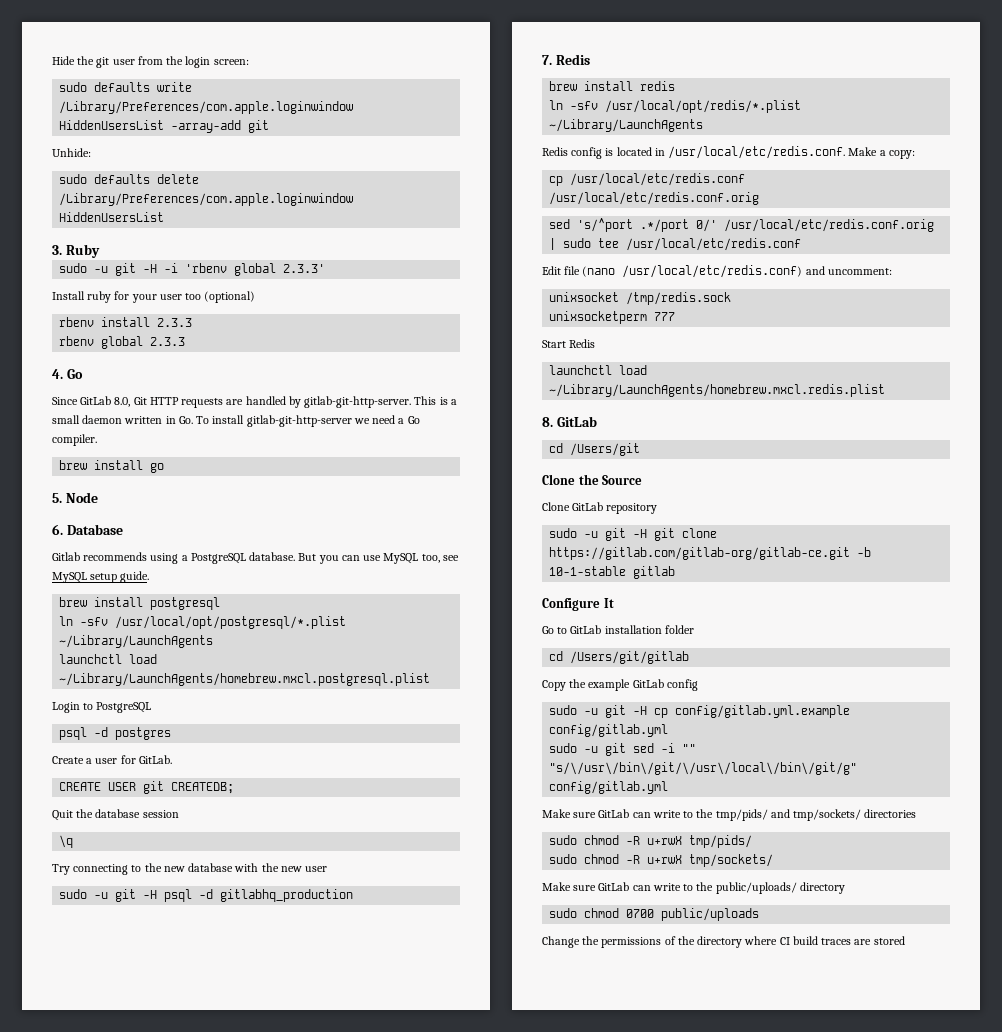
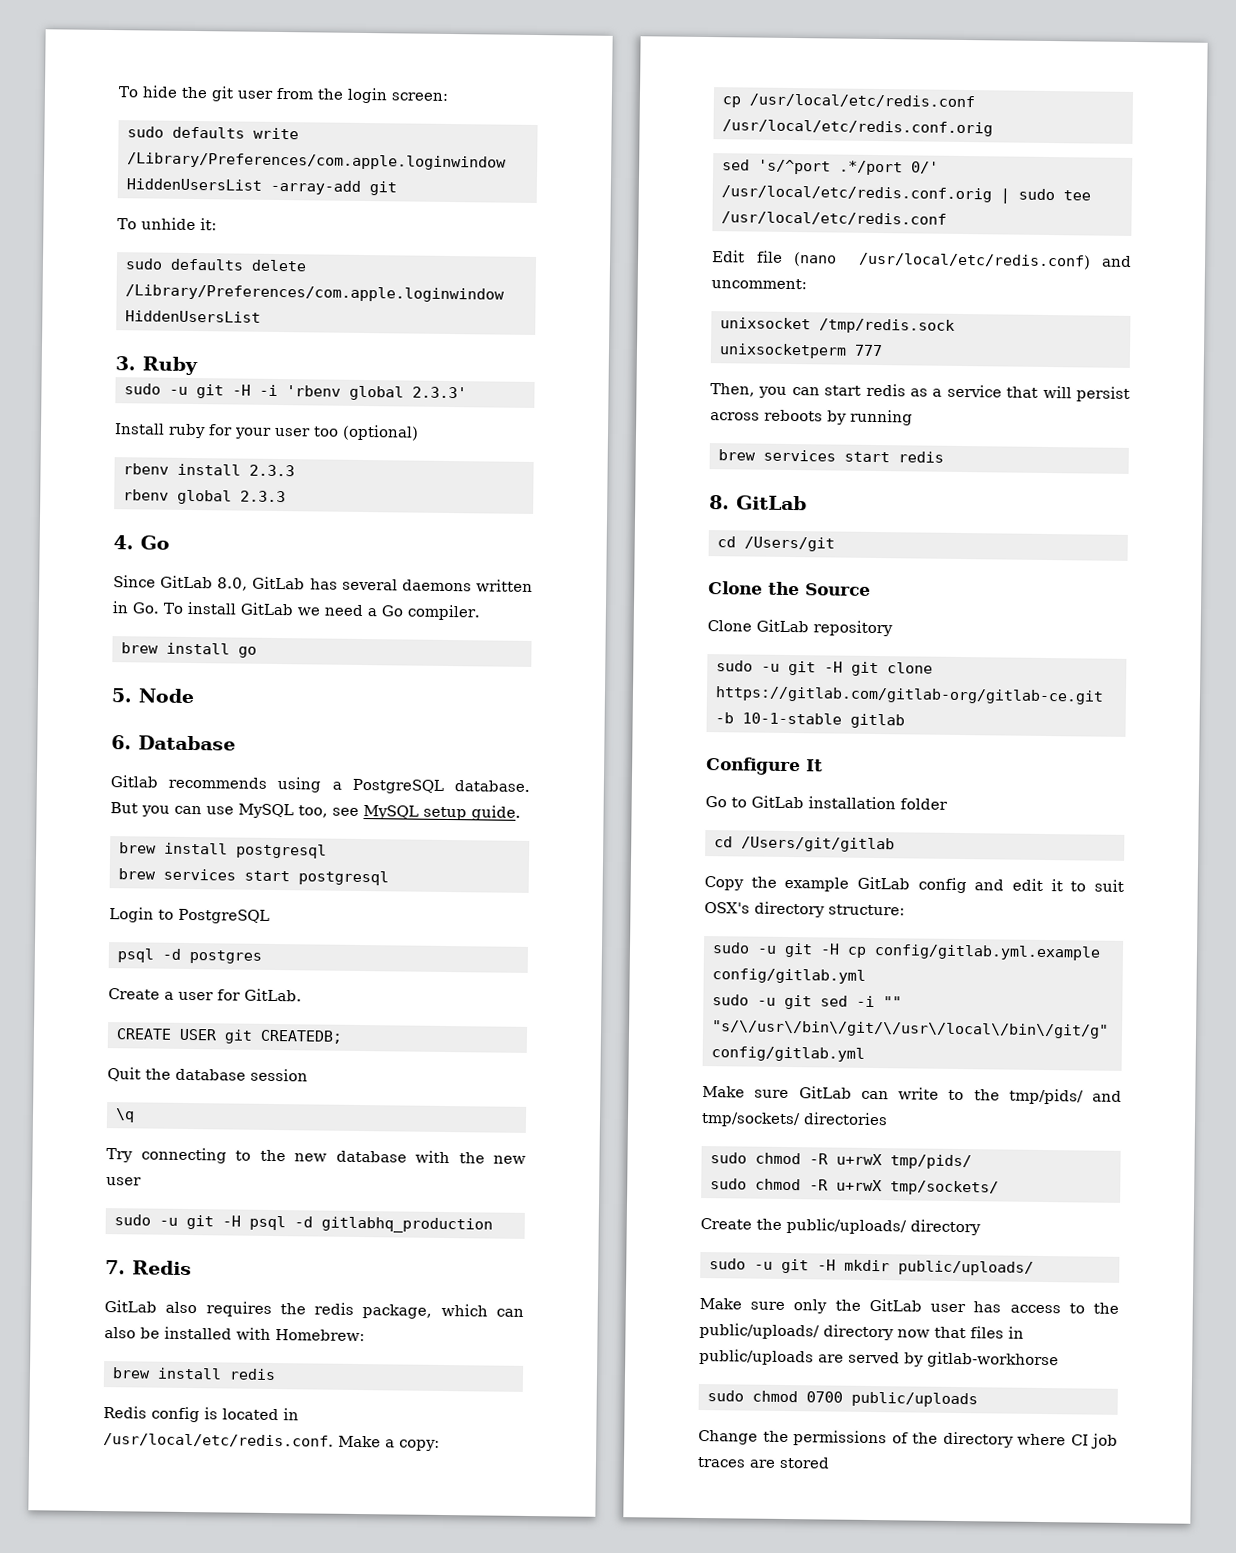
- Hide the git user from the login screen:
+ To hide the git user from the login screen:
- Unhide:
+ To unhide it:
- Since GitLab 8.0, Git HTTP requests are handled by gitlab-git-http-server. This is a small daemon written in Go. To install gitlab-git-http-server we need a Go compiler.
+ Since GitLab 8.0, GitLab has several daemons written in Go. To install GitLab we need a Go compiler.
- ln -sfv /usr/local/opt/postgresql/*.plist ~/Library/LaunchAgents
- launchctl load ~/Library/LaunchAgents/homebrew.mxcl.postgresql.plist
+ brew services start postgresql
+ GitLab also requires the redis package, which can also be installed with Homebrew:
- ln -sfv /usr/local/opt/redis/*.plist ~/Library/LaunchAgents
- Start Redis
- launchctl load ~/Library/LaunchAgents/homebrew.mxcl.redis.plist
+ Then, you can start redis as a service that will persist across reboots by running
+ brew services start redis
- Copy the example GitLab config
+ Copy the example GitLab config and edit it to suit OSX's directory structure:
- Make sure GitLab can write to the public/uploads/ directory
+ Create the public/uploads/ directory
+ sudo -u git -H mkdir public/uploads/
+ Make sure only the GitLab user has access to the public/uploads/ directory now that files in public/uploads are served by gitlab-workhorse
- Change the permissions of the directory where CI build traces are stored
+ Change the permissions of the directory where CI job traces are stored

